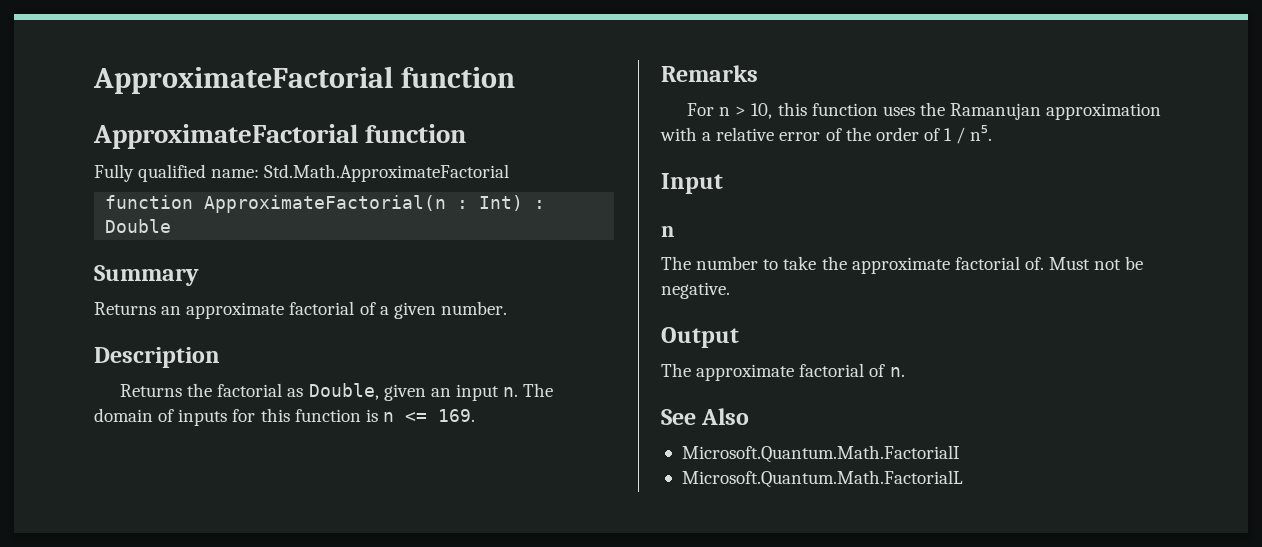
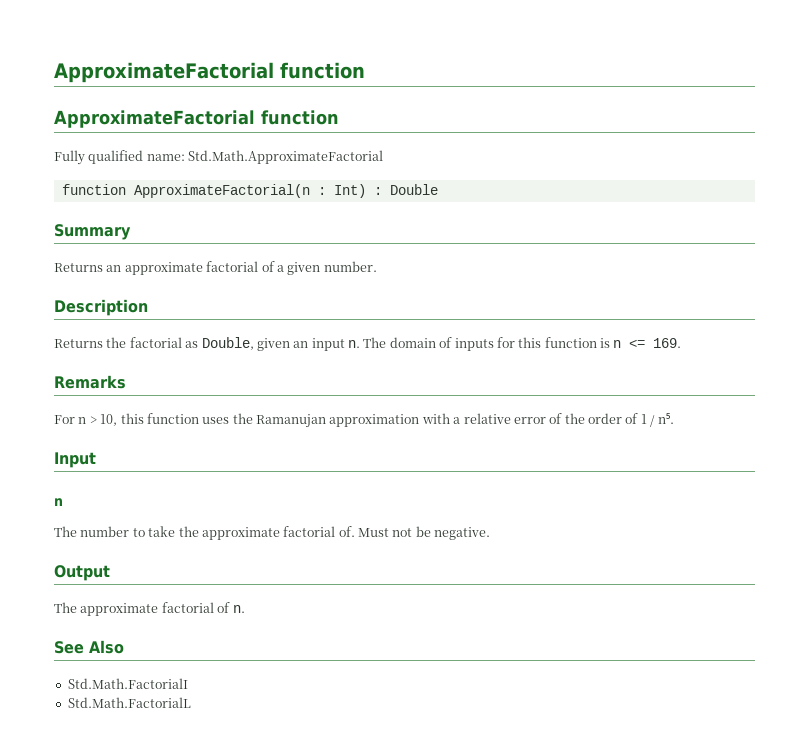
- Microsoft.Quantum.Math.FactorialI
- Microsoft.Quantum.Math.FactorialL
+ Std.Math.FactorialI
+ Std.Math.FactorialL

